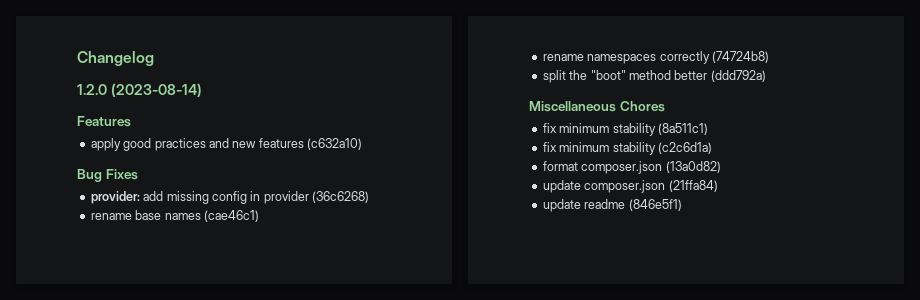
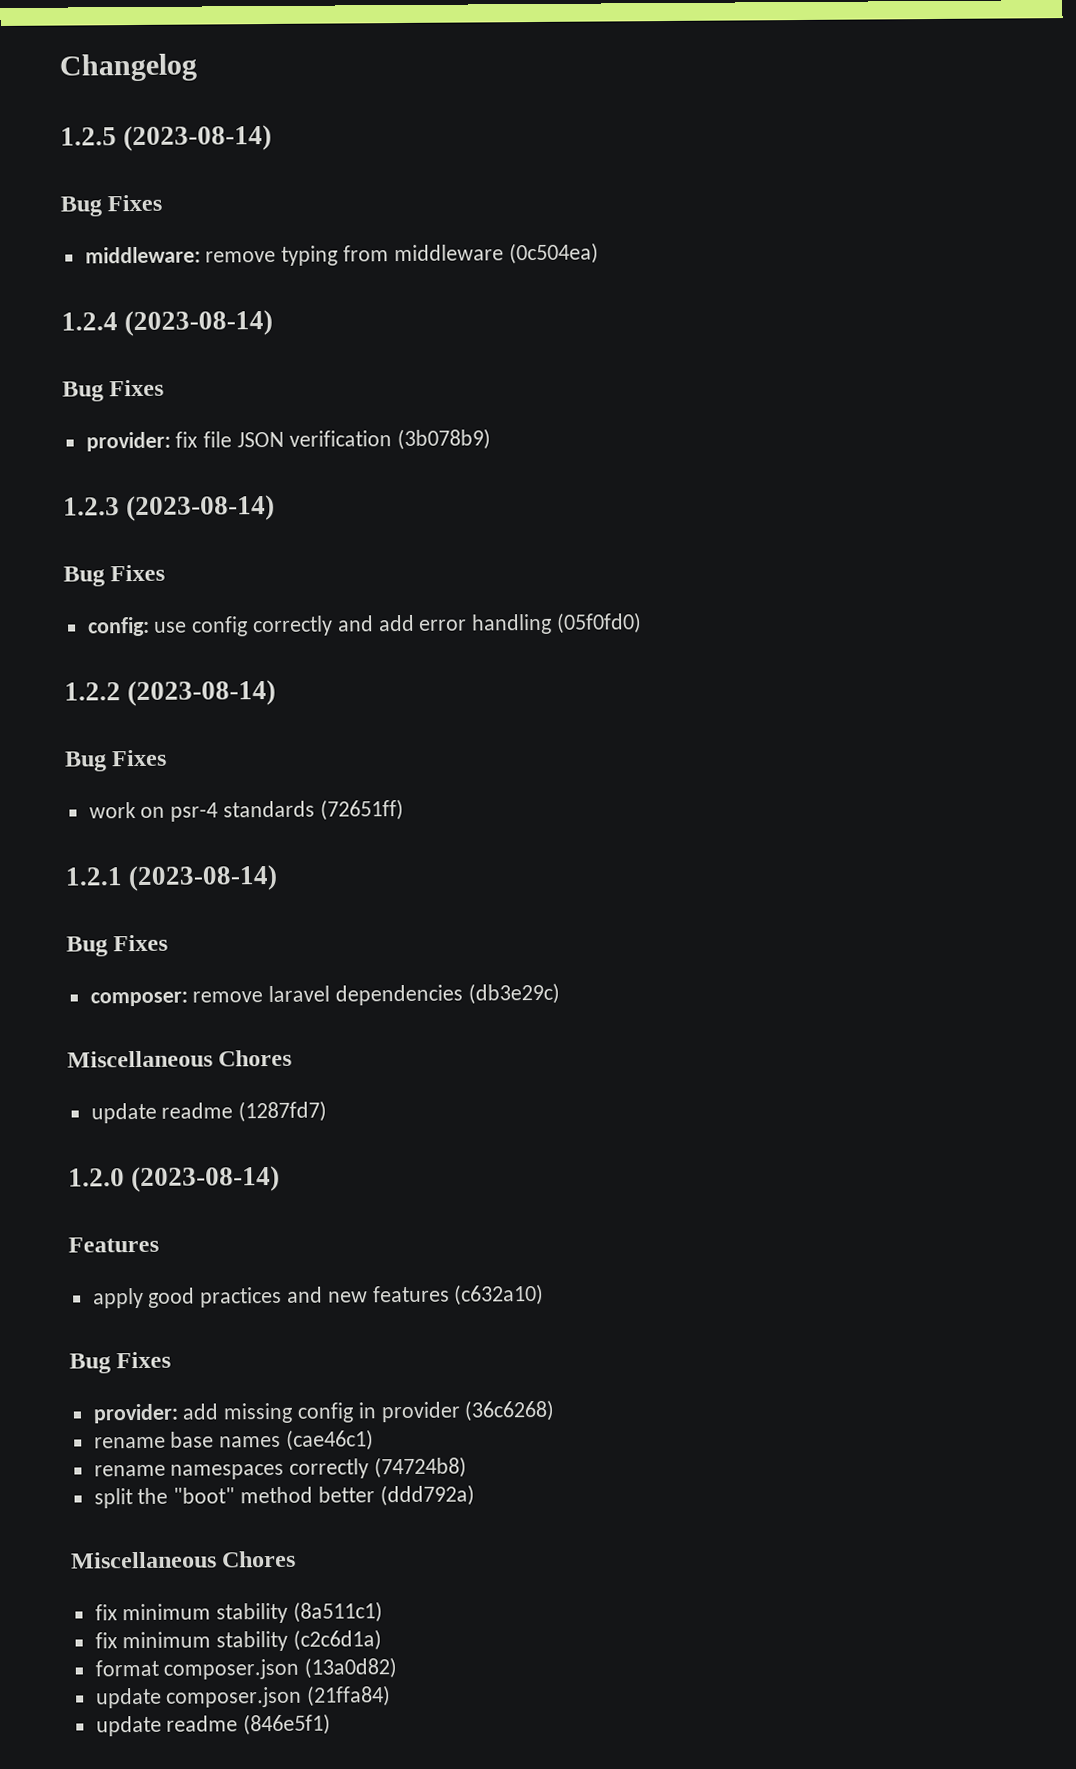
+ 1.2.5 (2023-08-14)
+ Bug Fixes
+ middleware: remove typing from middleware (0c504ea)
+ 1.2.4 (2023-08-14)
+ Bug Fixes
+ provider: fix file JSON verification (3b078b9)
+ 1.2.3 (2023-08-14)
+ Bug Fixes
+ config: use config correctly and add error handling (05f0fd0)
+ 1.2.2 (2023-08-14)
+ Bug Fixes
+ work on psr-4 standards (72651ff)
+ 1.2.1 (2023-08-14)
+ Bug Fixes
+ composer: remove laravel dependencies (db3e29c)
+ Miscellaneous Chores
+ update readme (1287fd7)

